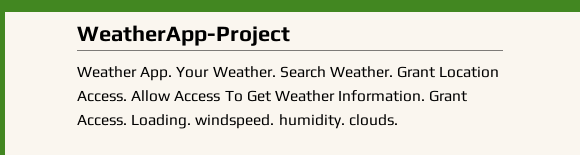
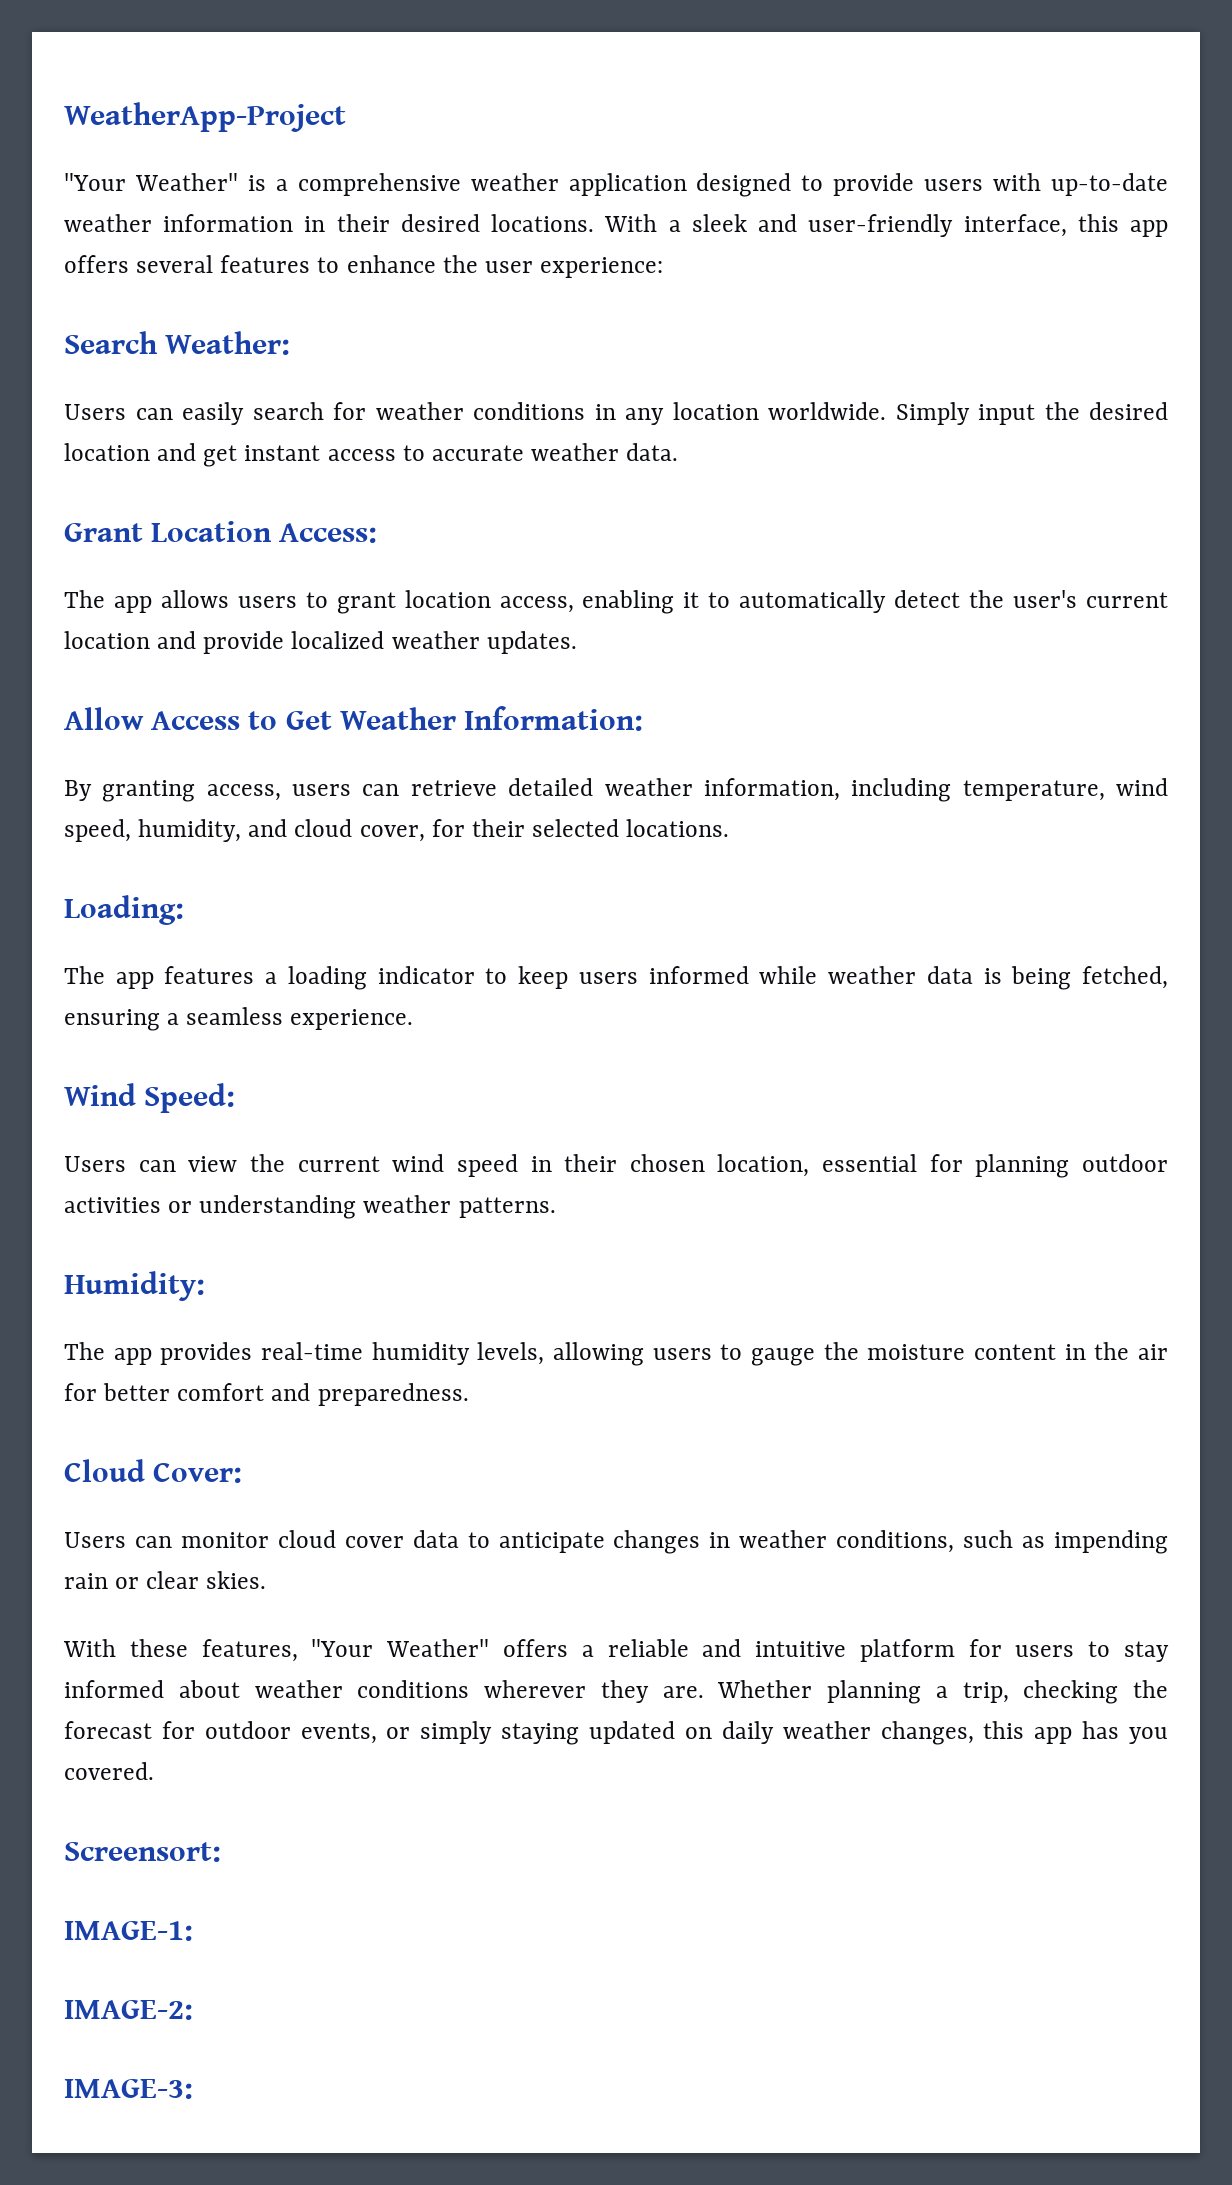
- Weather App. Your Weather. Search Weather. Grant Location Access. Allow Access To Get Weather Information. Grant Access. Loading. windspeed. humidity. clouds.
+ "Your Weather" is a comprehensive weather application designed to provide users with up-to-date weather information in their desired locations. With a sleek and user-friendly interface, this app offers several features to enhance the user experience:
+ Search Weather:
+ Users can easily search for weather conditions in any location worldwide. Simply input the desired location and get instant access to accurate weather data.
+ Grant Location Access:
+ The app allows users to grant location access, enabling it to automatically detect the user's current location and provide localized weather updates.
+ Allow Access to Get Weather Information:
+ By granting access, users can retrieve detailed weather information, including temperature, wind speed, humidity, and cloud cover, for their selected locations.
+ Loading:
+ The app features a loading indicator to keep users informed while weather data is being fetched, ensuring a seamless experience.
+ Wind Speed:
+ Users can view the current wind speed in their chosen location, essential for planning outdoor activities or understanding weather patterns.
+ Humidity:
+ The app provides real-time humidity levels, allowing users to gauge the moisture content in the air for better comfort and preparedness.
+ Cloud Cover:
+ Users can monitor cloud cover data to anticipate changes in weather conditions, such as impending rain or clear skies.
+ With these features, "Your Weather" offers a reliable and intuitive platform for users to stay informed about weather conditions wherever they are. Whether planning a trip, checking the forecast for outdoor events, or simply staying updated on daily weather changes, this app has you covered.
+ Screensort:
+ IMAGE-1:
+ IMAGE-2:
+ IMAGE-3:

